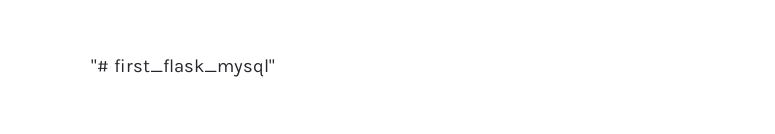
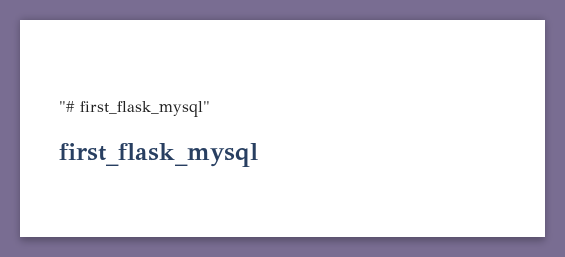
+ first_flask_mysql

